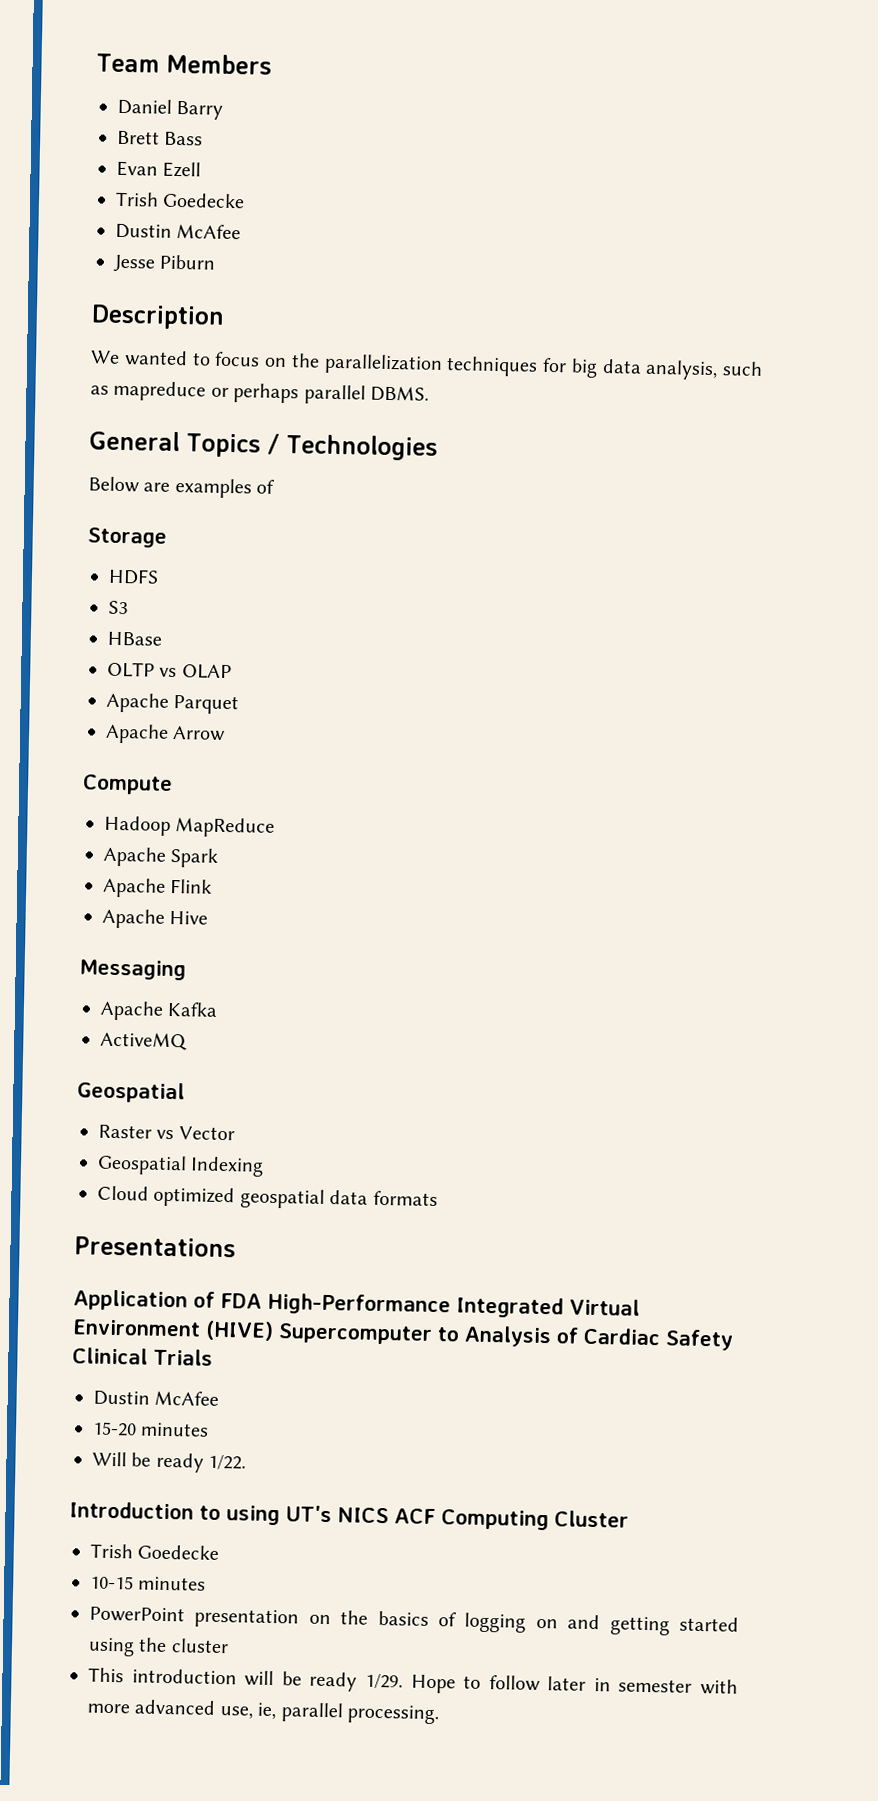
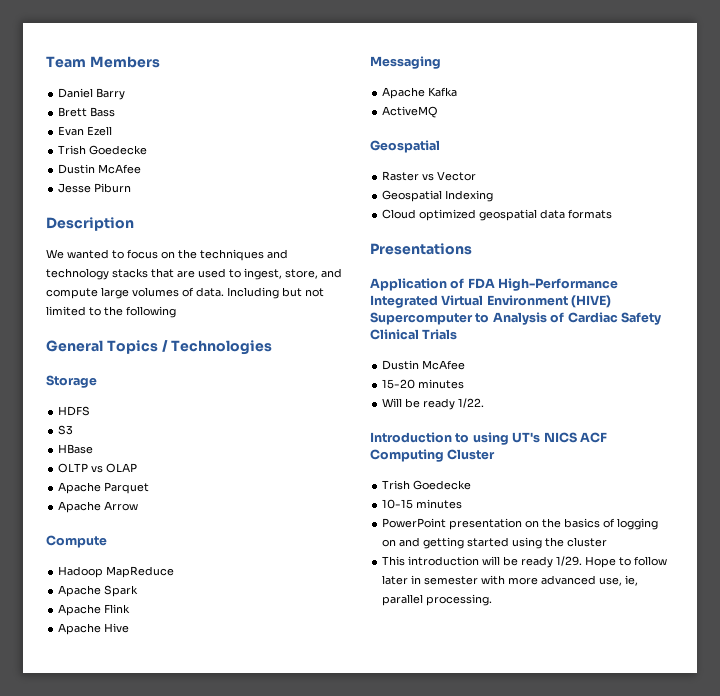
- We wanted to focus on the parallelization techniques for big data analysis, such as mapreduce or perhaps parallel DBMS.
+ We wanted to focus on the techniques and technology stacks that are used to ingest, store, and compute large volumes of data. Including but not limited to the following
- Below are examples of

